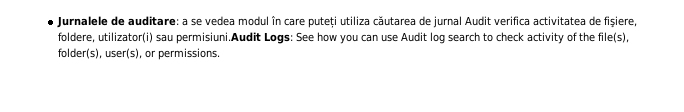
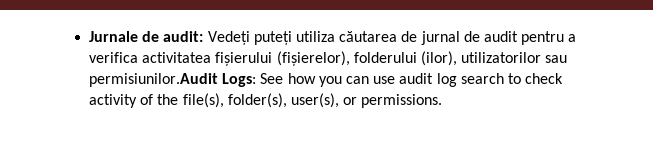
- Jurnalele de auditare: a se vedea modul în care puteți utiliza căutarea de jurnal Audit verifica activitatea de fişiere, foldere, utilizator(i) sau permisiuni.Audit Logs: See how you can use Audit log search to check activity of the file(s), folder(s), user(s), or permissions.
+ Jurnale de audit: Vedeți puteți utiliza căutarea de jurnal de audit pentru a verifica activitatea fișierului (fișierelor), folderului (ilor), utilizatorilor sau permisiunilor.Audit Logs: See how you can use audit log search to check activity of the file(s), folder(s), user(s), or permissions.

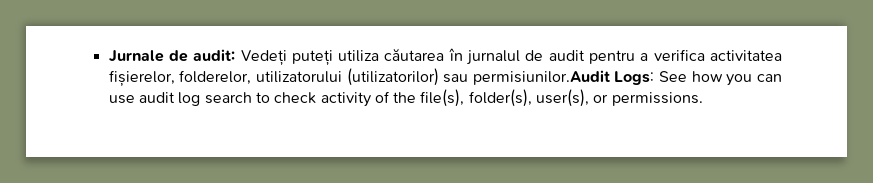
- Jurnale de audit: Vedeți puteți utiliza căutarea de jurnal de audit pentru a verifica activitatea fișierului (fișierelor), folderului (ilor), utilizatorilor sau permisiunilor.Audit Logs: See how you can use audit log search to check activity of the file(s), folder(s), user(s), or permissions.
+ Jurnale de audit: Vedeți puteți utiliza căutarea în jurnalul de audit pentru a verifica activitatea fișierelor, folderelor, utilizatorului (utilizatorilor) sau permisiunilor.Audit Logs: See how you can use audit log search to check activity of the file(s), folder(s), user(s), or permissions.

